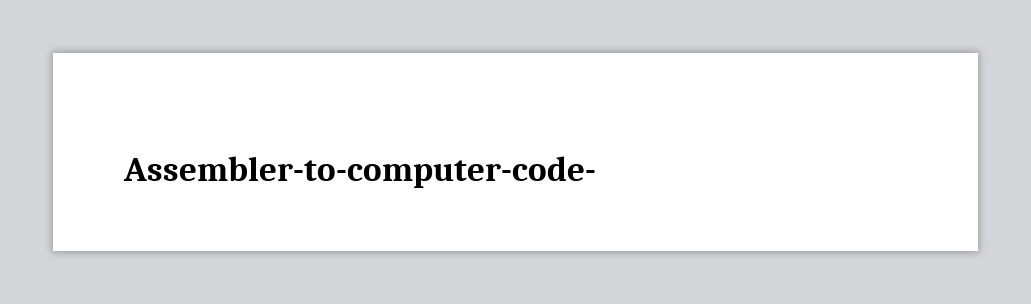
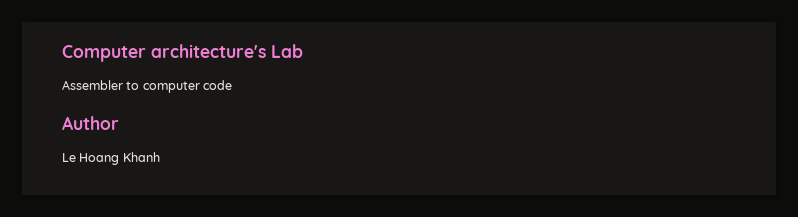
- Assembler-to-computer-code-
+ Computer architecture's Lab
+ Assembler to computer code
+ Author
+ Le Hoang Khanh

